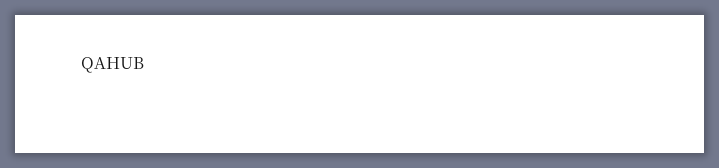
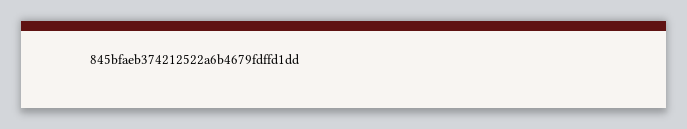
- QAHUB
+ 845bfaeb374212522a6b4679fdffd1dd

